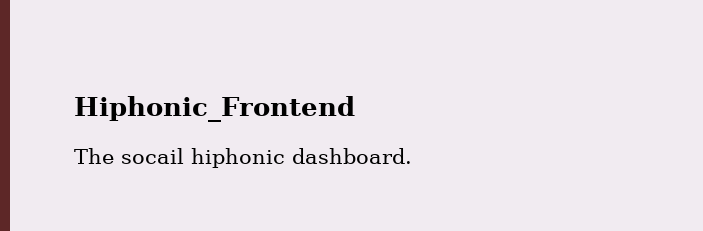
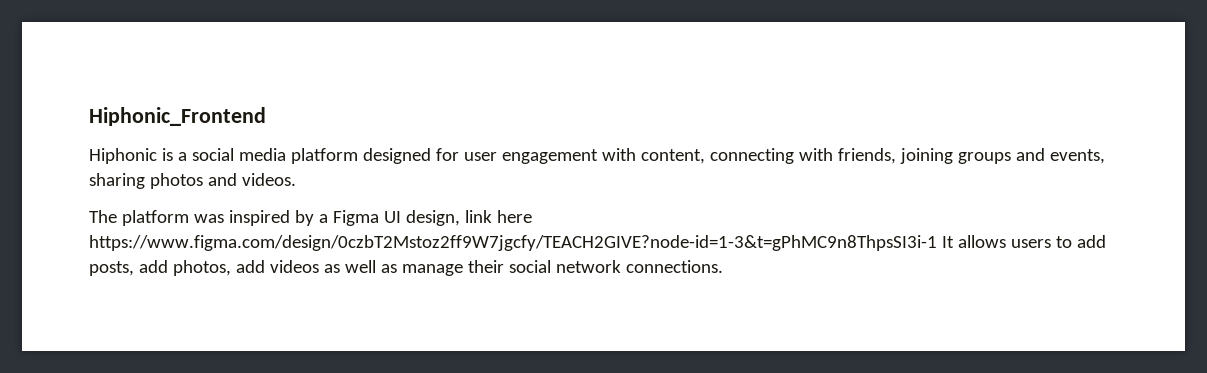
- The socail hiphonic dashboard.
+ Hiphonic is a social media platform designed for user engagement with content, connecting with friends, joining groups and events, sharing photos and videos.
+ The platform was inspired by a Figma UI design, link here https://www.figma.com/design/0czbT2Mstoz2ff9W7jgcfy/TEACH2GIVE?node-id=1-3&t=gPhMC9n8ThpsSI3i-1 It allows users to add posts, add photos, add videos as well as manage their social network connections.

